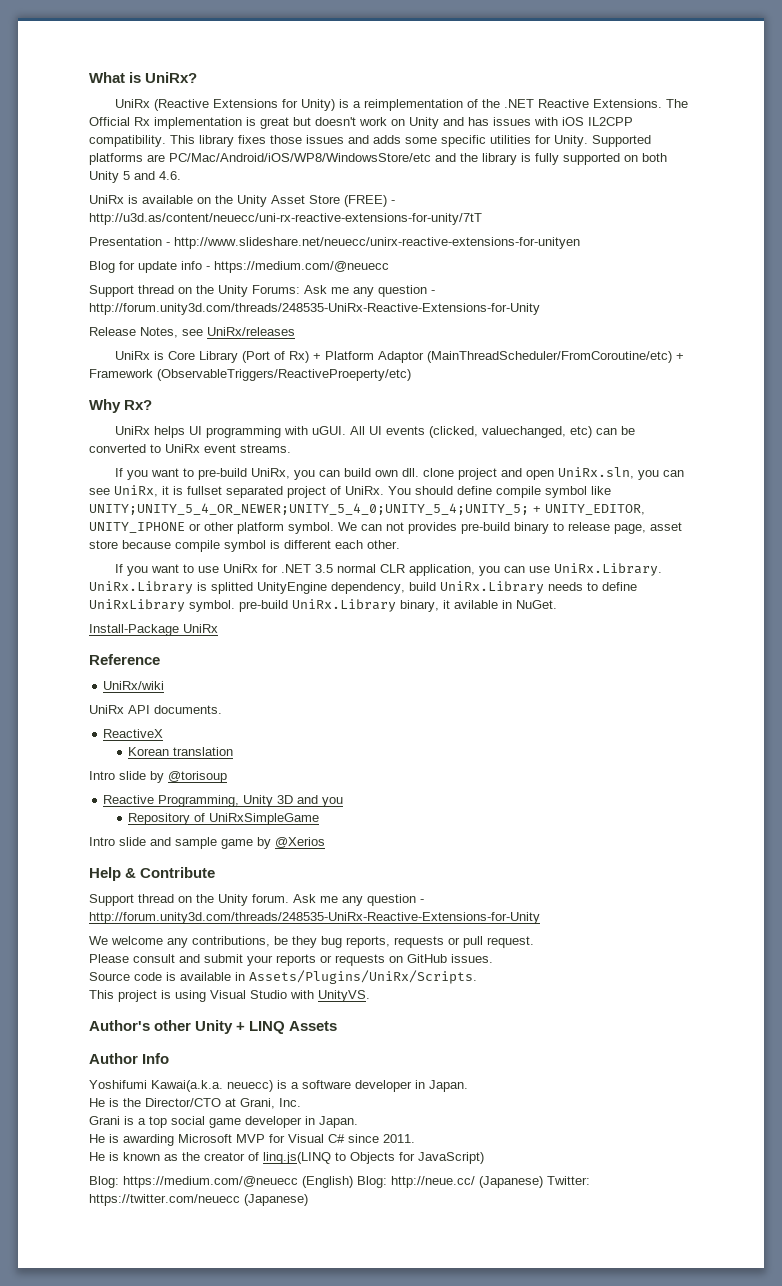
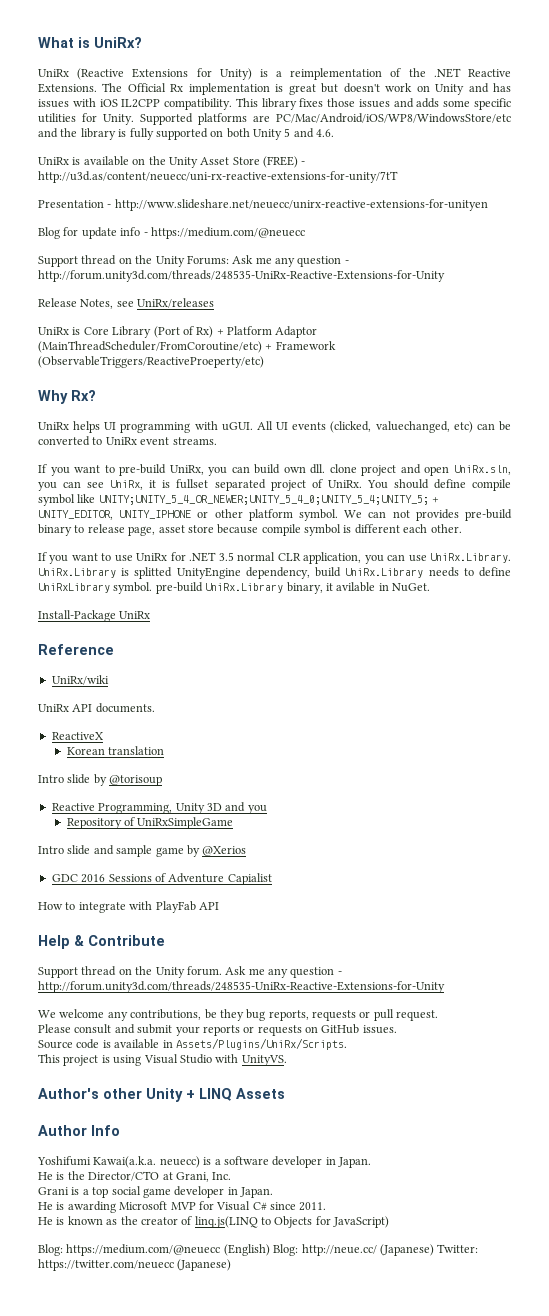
+ GDC 2016 Sessions of Adventure Capialist
+ How to integrate with PlayFab API

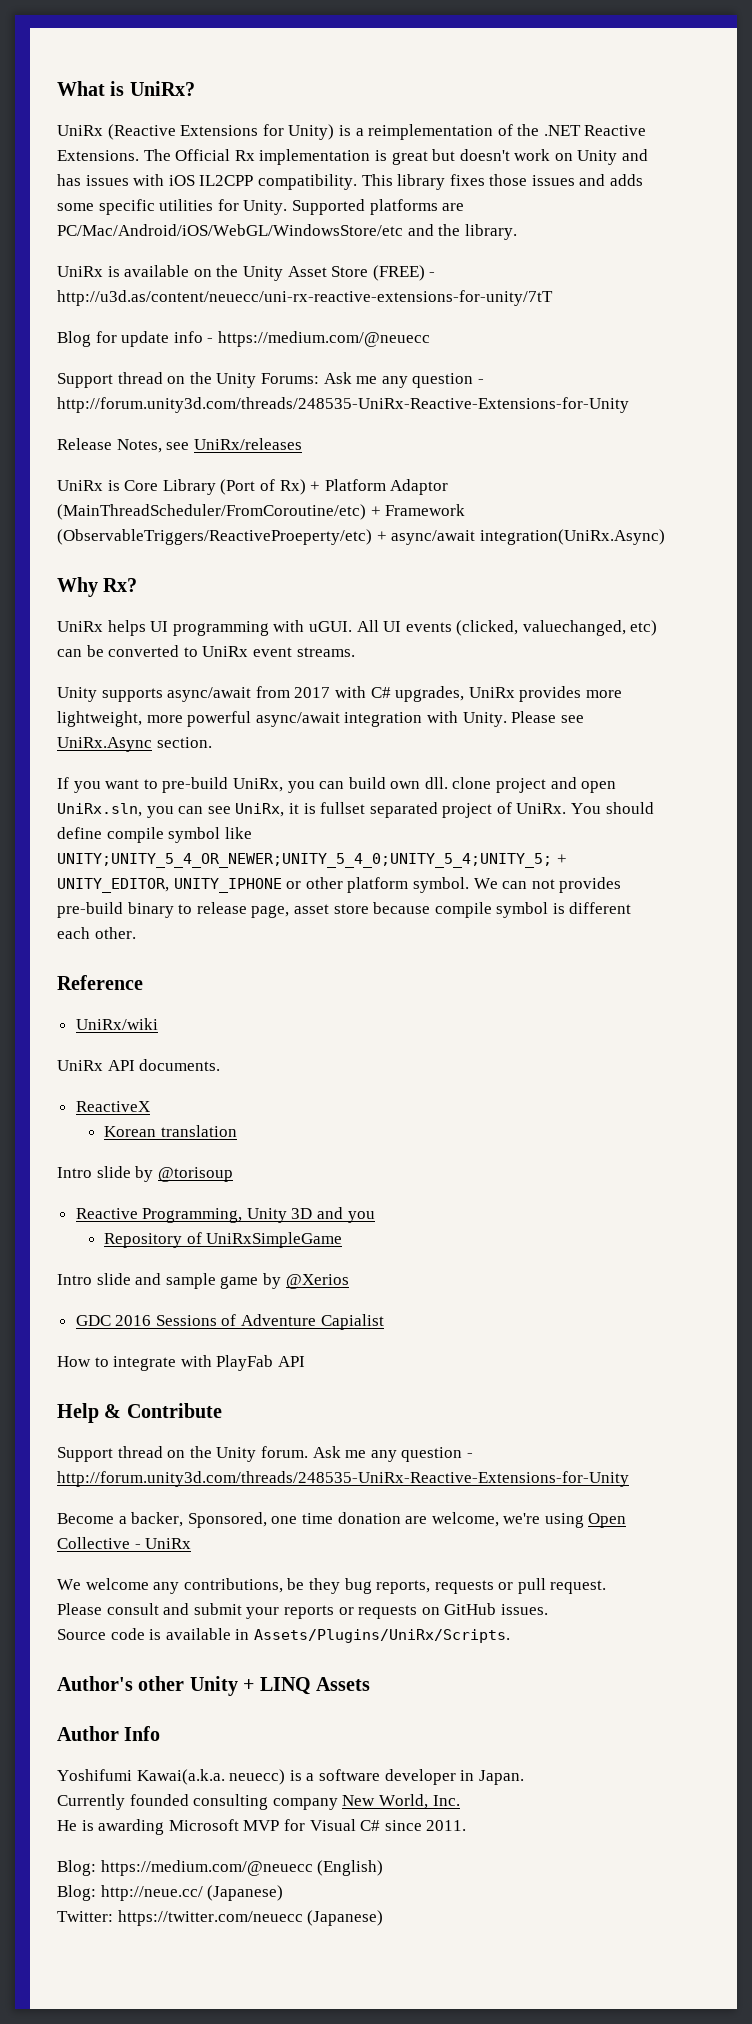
- Supported platforms are PC/Mac/Android/iOS/WP8/WindowsStore/etc and the library is fully supported on both Unity 5 and 4.6.
+ Supported platforms are PC/Mac/Android/iOS/WebGL/WindowsStore/etc and the library.
- Presentation - http://www.slideshare.net/neuecc/unirx-reactive-extensions-for-unityen
- UniRx is Core Library (Port of Rx) + Platform Adaptor (MainThreadScheduler/FromCoroutine/etc) + Framework (ObservableTriggers/ReactiveProeperty/etc)
+ UniRx is Core Library (Port of Rx) + Platform Adaptor (MainThreadScheduler/FromCoroutine/etc) + Framework (ObservableTriggers/ReactiveProeperty/etc) + async/await integration(UniRx.Async)
+ Unity supports async/await from 2017 with C# upgrades, UniRx provides more lightweight, more powerful async/await integration with Unity. Please see UniRx.Async section.
- If you want to use UniRx for .NET 3.5 normal CLR application, you can use UniRx.Library. UniRx.Library is splitted UnityEngine dependency, build UniRx.Library needs to define UniRxLibrary symbol. pre-build UniRx.Library binary, it avilable in NuGet.
- Install-Package UniRx
+ Become a backer, Sponsored, one time donation are welcome, we're using Open Collective - UniRx
- This project is using Visual Studio with UnityVS.
- He is the Director/CTO at Grani, Inc.
- Grani is a top social game developer in Japan.
+ Currently founded consulting company New World, Inc.
- He is known as the creator of linq.js(LINQ to Objects for JavaScript)
- Blog: https://medium.com/@neuecc (English) Blog: http://neue.cc/ (Japanese) Twitter: https://twitter.com/neuecc (Japanese)
+ Blog: https://medium.com/@neuecc (English)
+ Blog: http://neue.cc/ (Japanese)
+ Twitter: https://twitter.com/neuecc (Japanese)

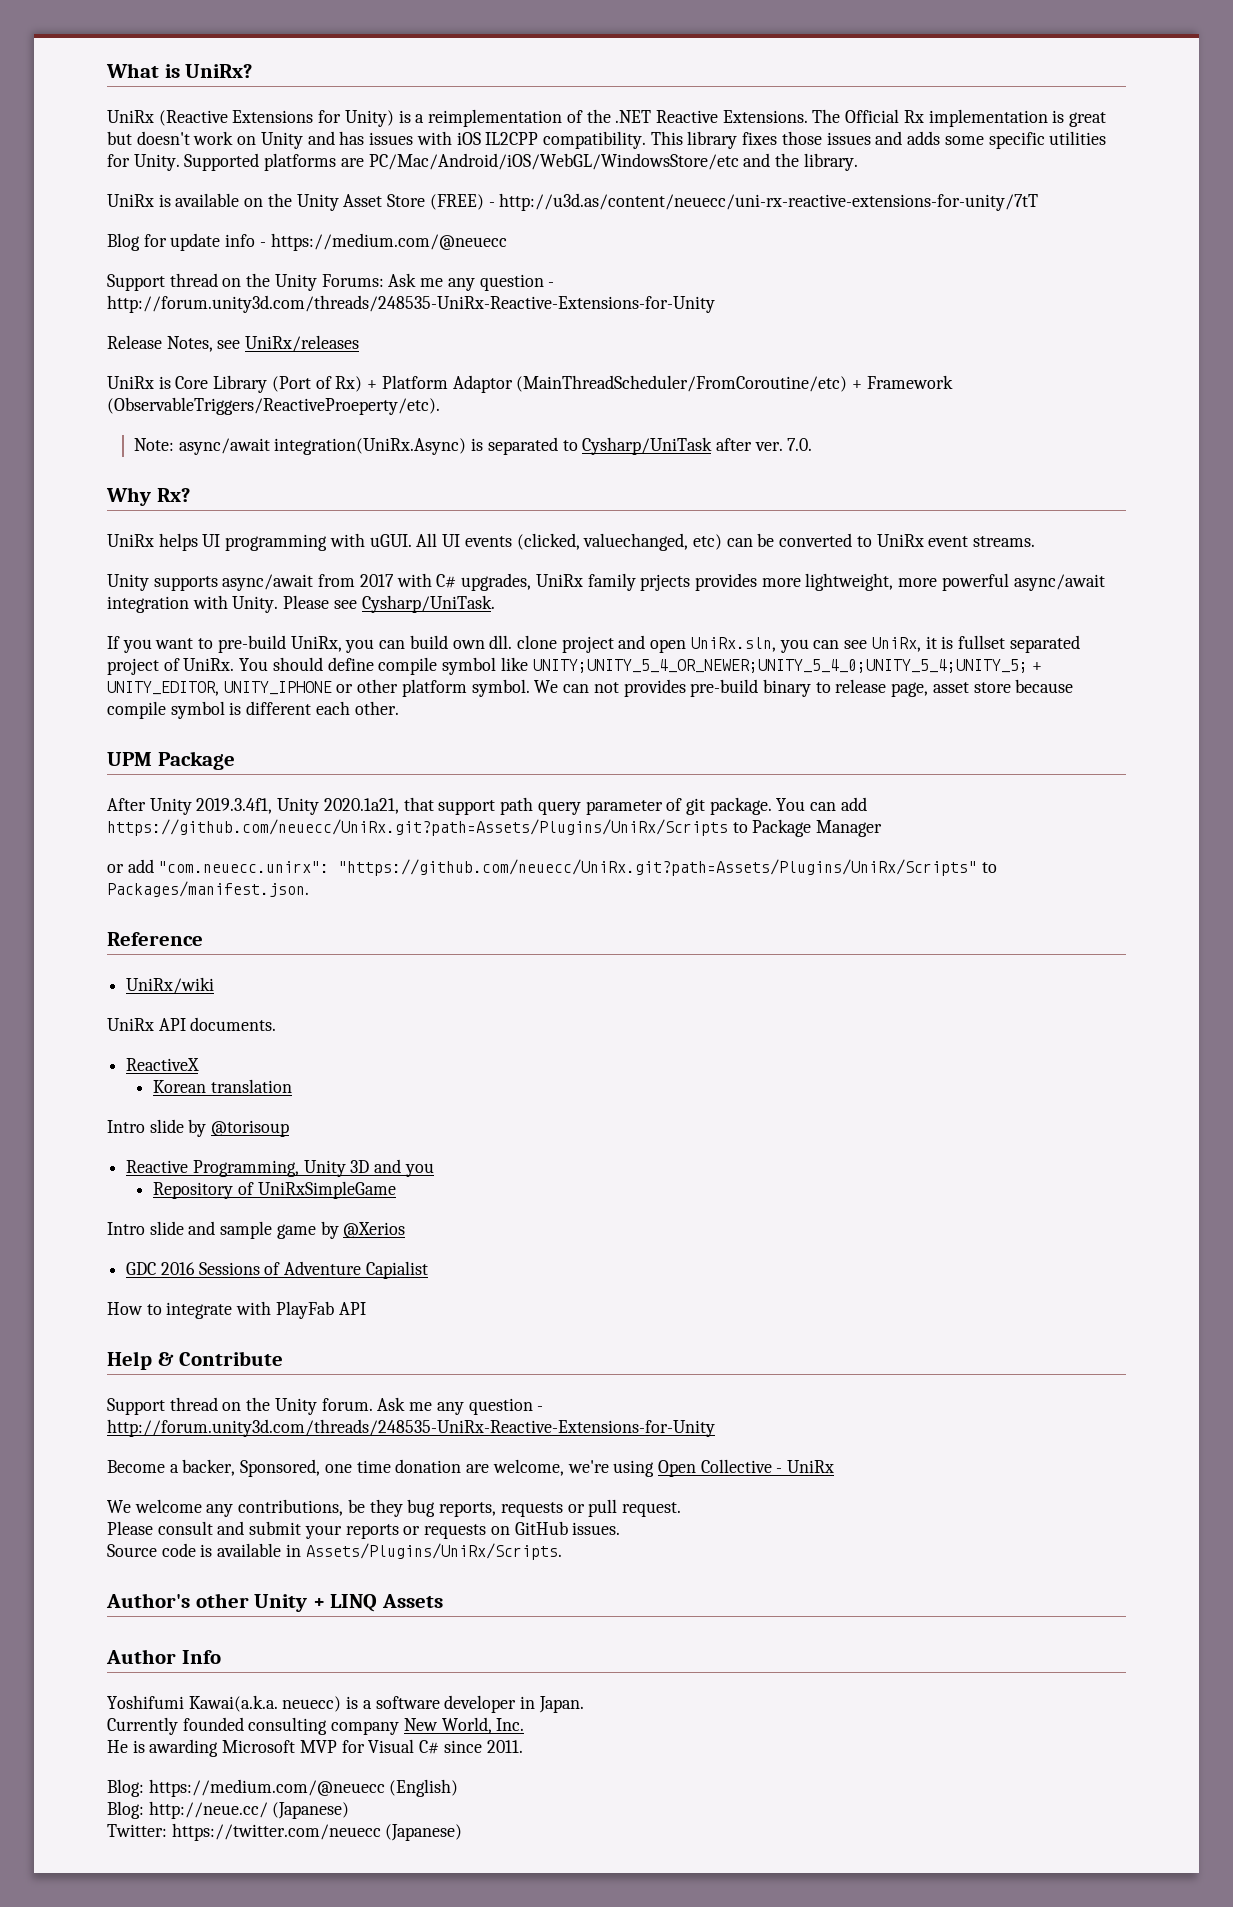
- UniRx is Core Library (Port of Rx) + Platform Adaptor (MainThreadScheduler/FromCoroutine/etc) + Framework (ObservableTriggers/ReactiveProeperty/etc) + async/await integration(UniRx.Async)
+ UniRx is Core Library (Port of Rx) + Platform Adaptor (MainThreadScheduler/FromCoroutine/etc) + Framework (ObservableTriggers/ReactiveProeperty/etc).
+ Note: async/await integration(UniRx.Async) is separated to Cysharp/UniTask after ver. 7.0.
- Unity supports async/await from 2017 with C# upgrades, UniRx provides more lightweight, more powerful async/await integration with Unity.
+ Unity supports async/await from 2017 with C# upgrades, UniRx family prjects provides more lightweight, more powerful async/await integration with Unity.
- Please see UniRx.Async section.
+ Please see Cysharp/UniTask.
+ UPM Package
+ After Unity 2019.3.4f1, Unity 2020.1a21, that support path query parameter of git package. You can add https://github.com/neuecc/UniRx.git?path=Assets/Plugins/UniRx/Scripts to Package Manager
+ or add "com.neuecc.unirx": "https://github.com/neuecc/UniRx.git?path=Assets/Plugins/UniRx/Scripts" to Packages/manifest.json.

